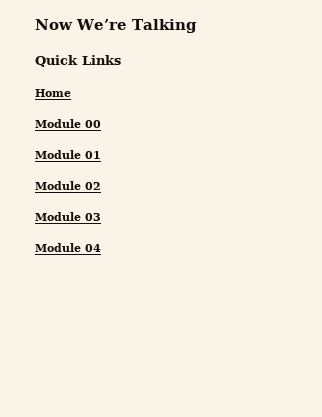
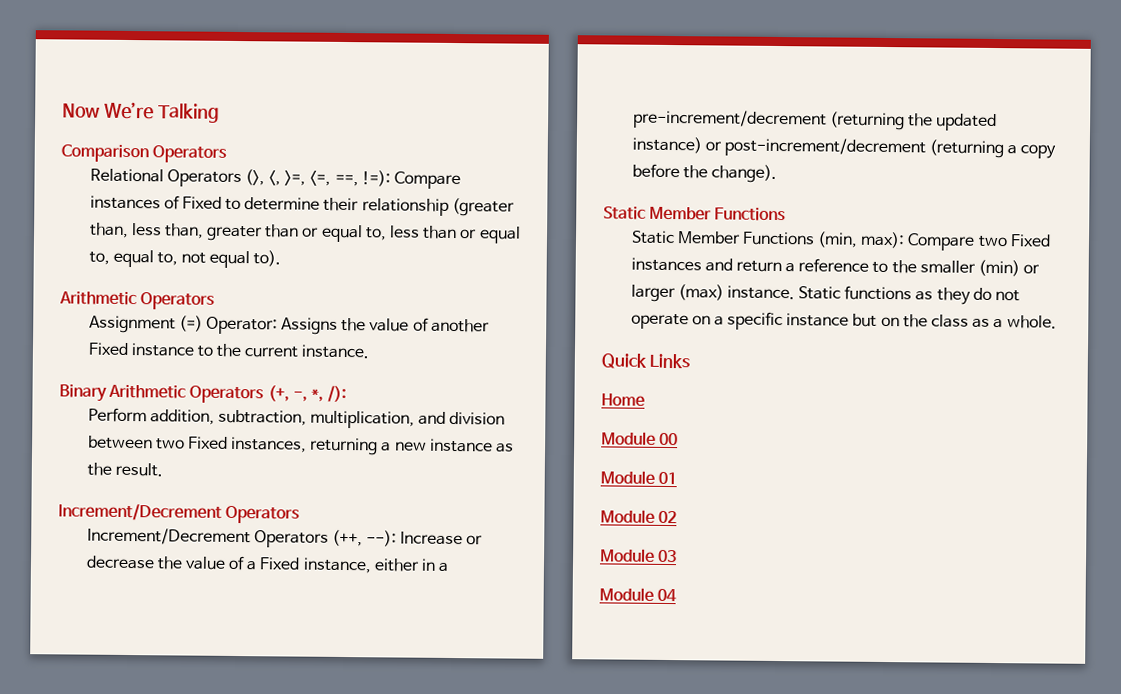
+ Comparison Operators
+ Relational Operators (>, <, >=, <=, ==, !=): Compare instances of Fixed to determine their relationship (greater than, less than, greater than or equal to, less than or equal to, equal to, not equal to).
+ Arithmetic Operators
+ Assignment (=) Operator: Assigns the value of another Fixed instance to the current instance.
+ Binary Arithmetic Operators (+, -, *, /):
+ Perform addition, subtraction, multiplication, and division between two Fixed instances, returning a new instance as the result.
+ Increment/Decrement Operators
+ Increment/Decrement Operators (++, --): Increase or decrease the value of a Fixed instance, either in a pre-increment/decrement (returning the updated instance) or post-increment/decrement (returning a copy before the change).
+ Static Member Functions
+ Static Member Functions (min, max): Compare two Fixed instances and return a reference to the smaller (min) or larger (max) instance. Static functions as they do not operate on a specific instance but on the class as a whole.

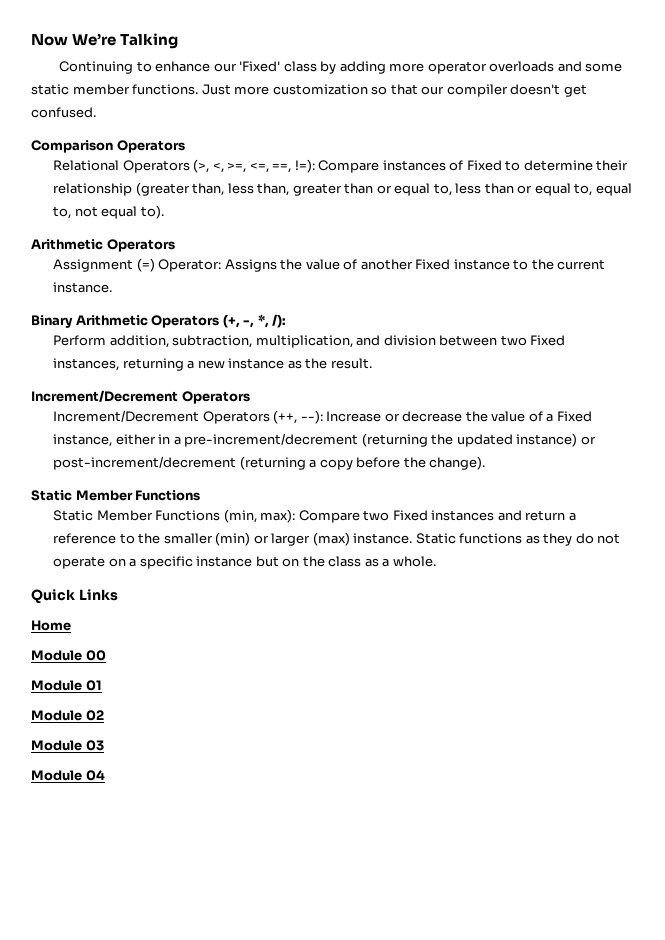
+ Continuing to enhance our 'Fixed' class by adding more operator overloads and some static member functions. Just more customization so that our compiler doesn't get confused.

